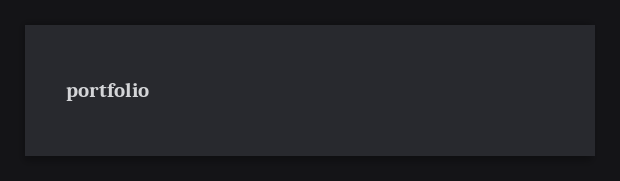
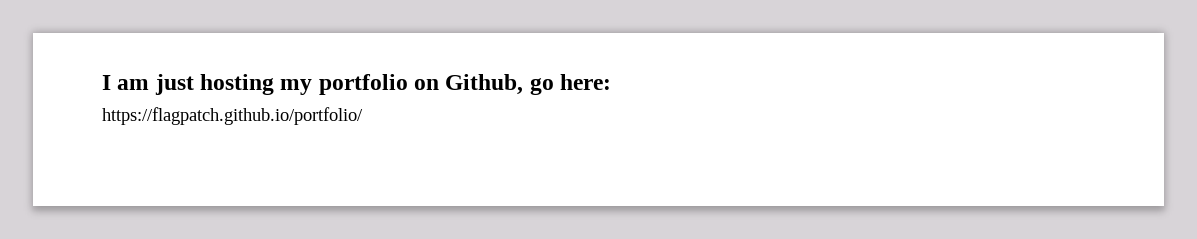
- portfolio
+ I am just hosting my portfolio on Github, go here:
+ https://flagpatch.github.io/portfolio/

